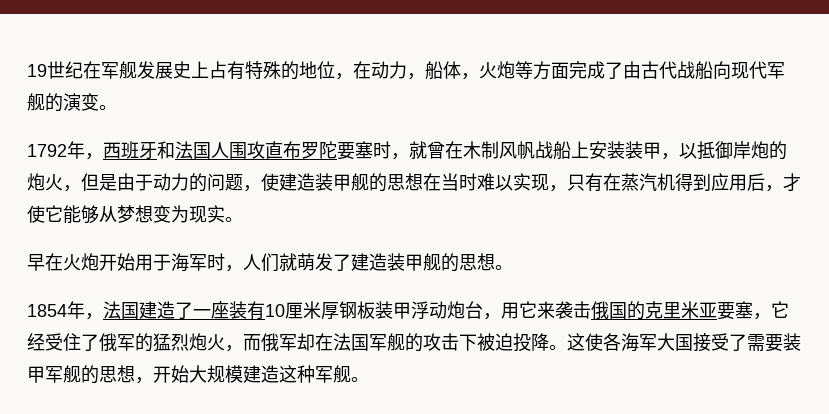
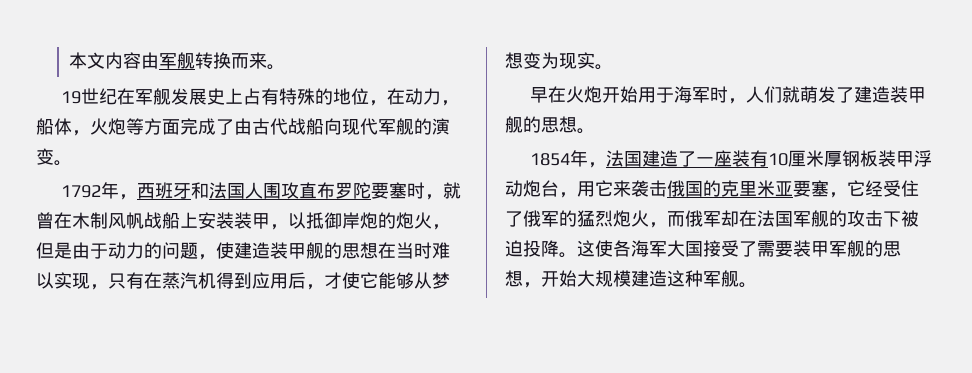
+ 本文内容由军舰转换而来。

